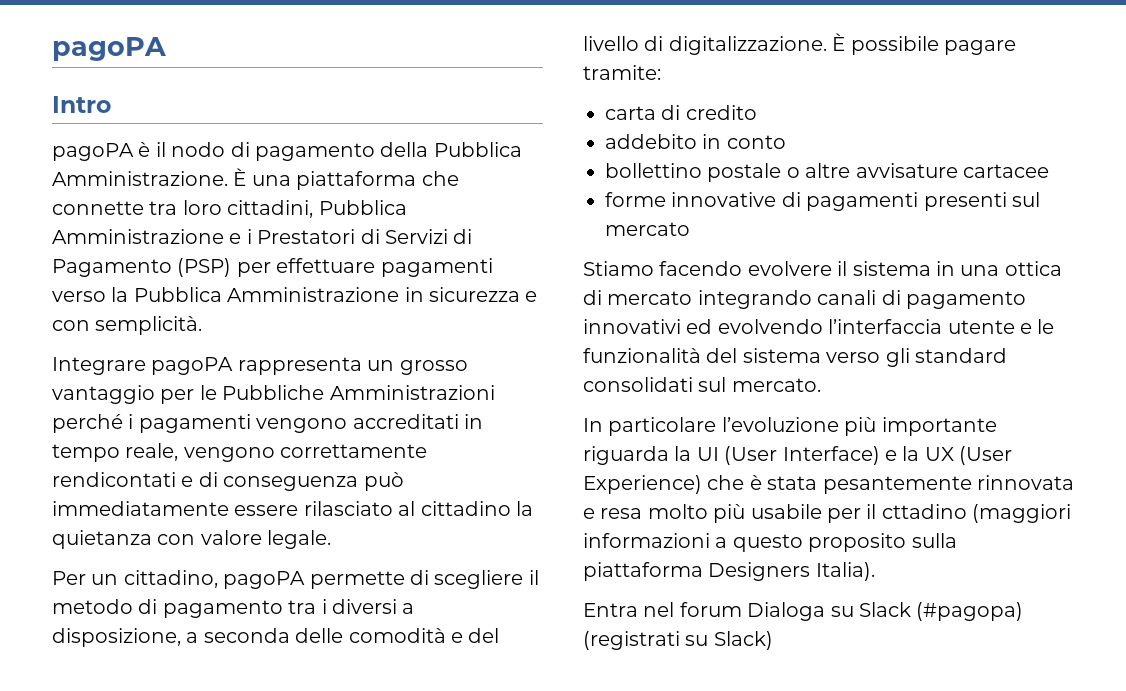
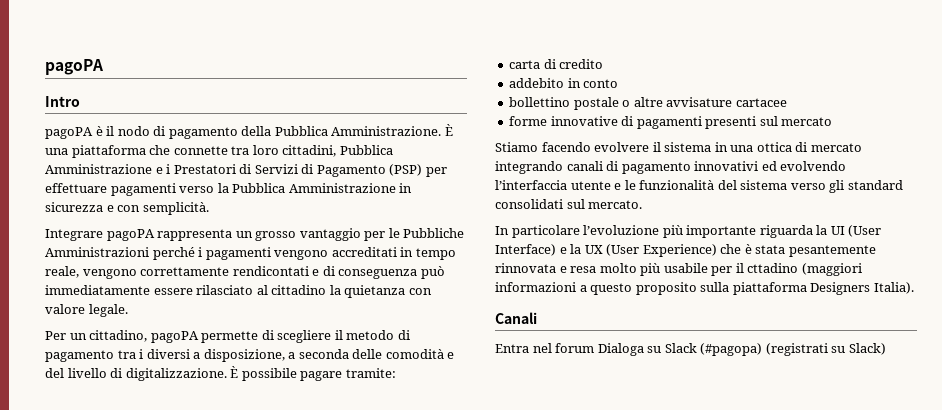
+ Canali

